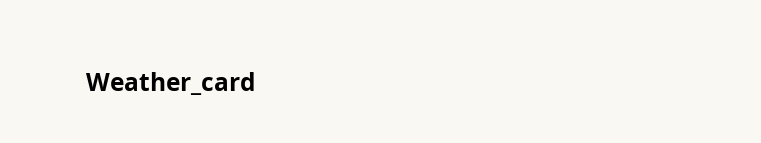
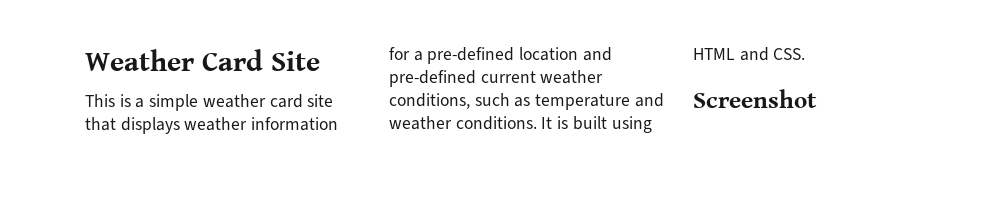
- Weather_card
+ Weather Card Site
+ This is a simple weather card site that displays weather information for a pre-defined location and pre-defined current weather conditions, such as temperature and weather conditions. It is built using HTML and CSS.
+ Screenshot

